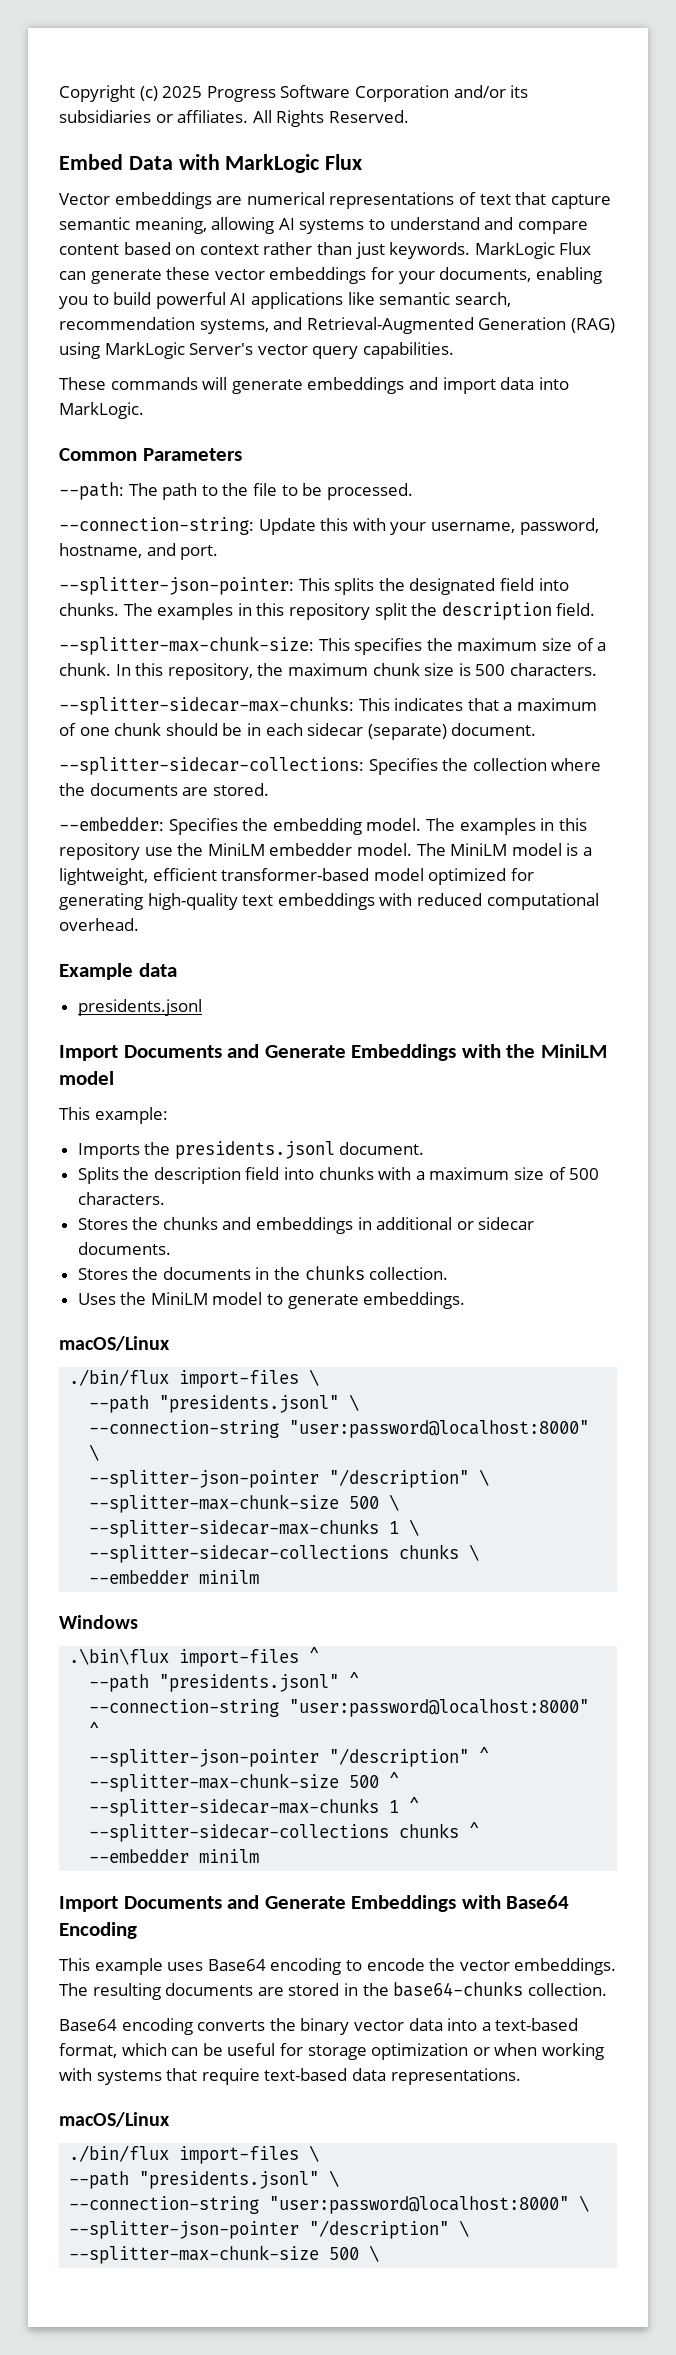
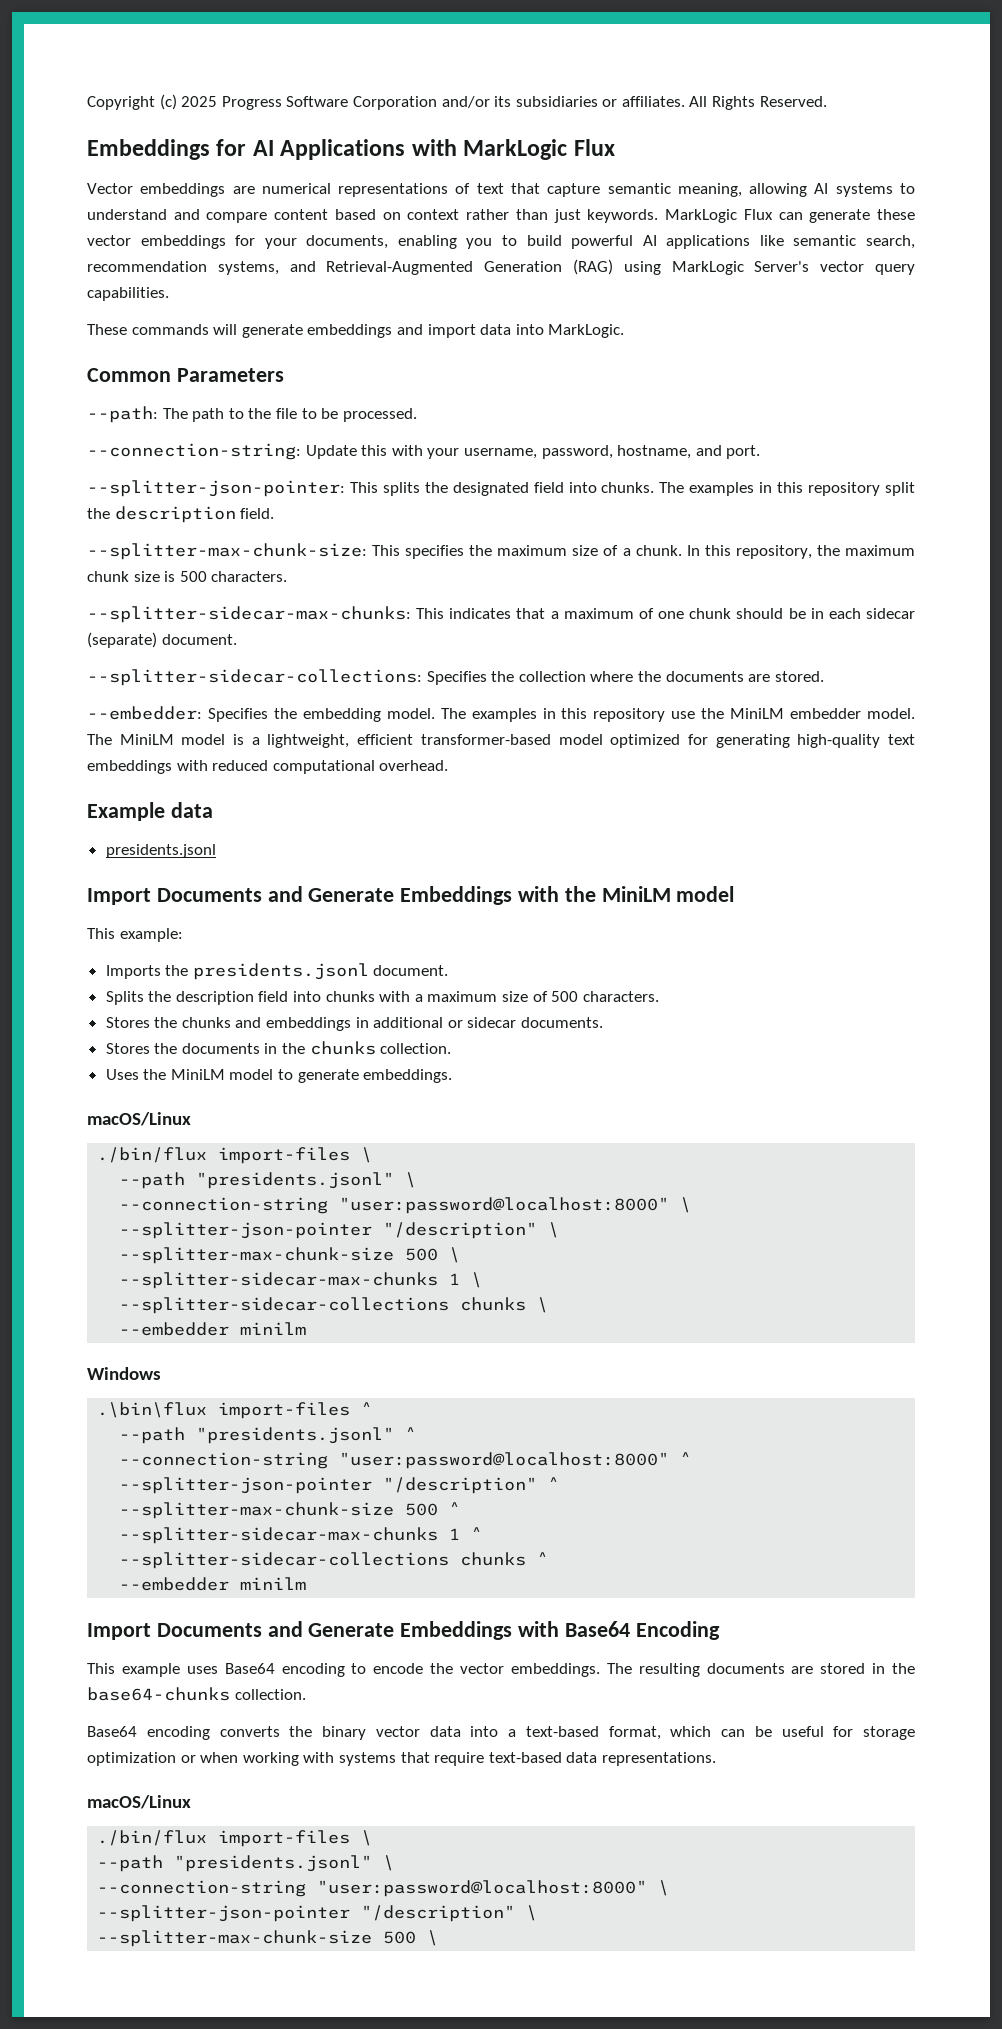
- Embed Data with MarkLogic Flux
+ Embeddings for AI Applications with MarkLogic Flux

